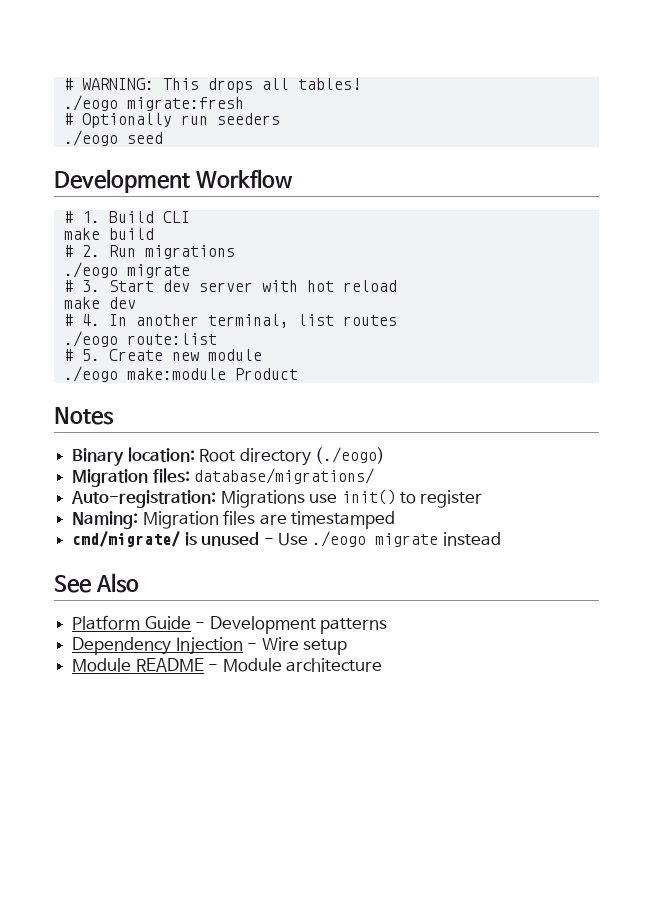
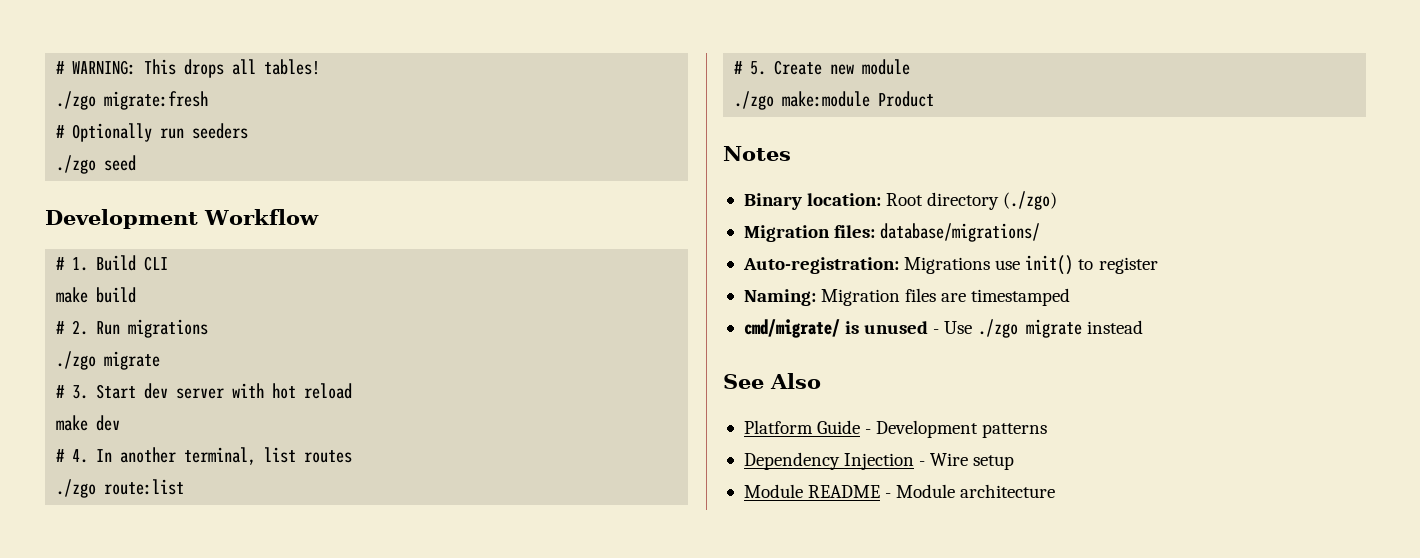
- ./eogo migrate:fresh
+ ./zgo migrate:fresh
- ./eogo seed
+ ./zgo seed
  # 2. Run migrations
- ./eogo migrate
+ ./zgo migrate
- ./eogo route:list
+ ./zgo route:list
- ./eogo make:module Product
+ ./zgo make:module Product
- Binary location: Root directory (./eogo)
+ Binary location: Root directory (./zgo)
- cmd/migrate/ is unused - Use ./eogo migrate instead
+ cmd/migrate/ is unused - Use ./zgo migrate instead

